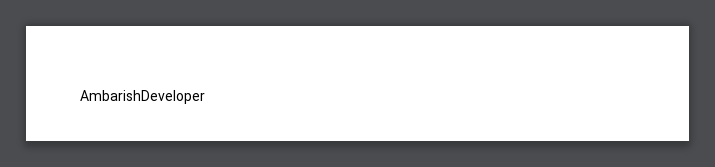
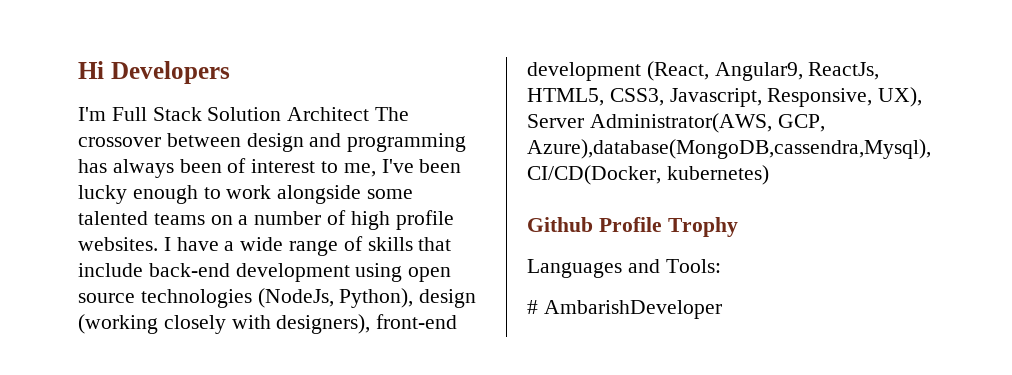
- AmbarishDeveloper
+ Hi Developers
+ I'm Full Stack Solution Architect The crossover between design and programming has always been of interest to me, I've been lucky enough to work alongside some talented teams on a number of high profile websites. I have a wide range of skills that include back-end development using open source technologies (NodeJs, Python), design (working closely with designers), front-end development (React, Angular9, ReactJs, HTML5, CSS3, Javascript, Responsive, UX), Server Administrator(AWS, GCP, Azure),database(MongoDB,cassendra,Mysql), CI/CD(Docker, kubernetes)
+ Github Profile Trophy
+ Languages and Tools:
+ # AmbarishDeveloper

